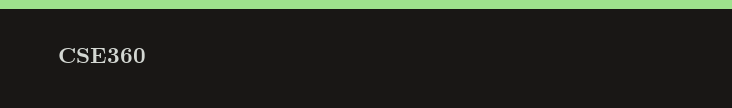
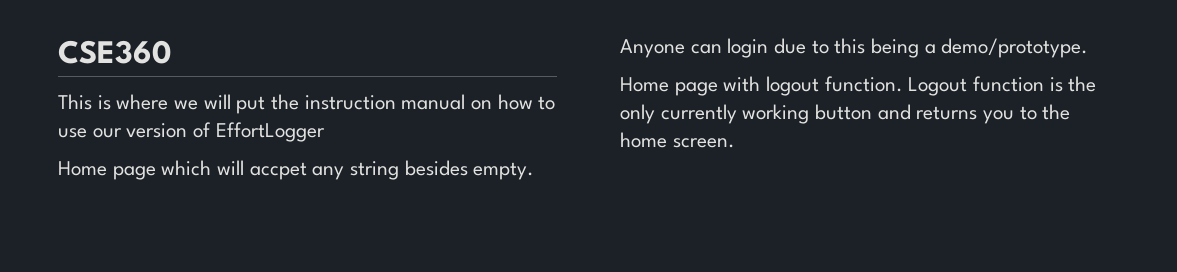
+ This is where we will put the instruction manual on how to use our version of EffortLogger
+ Home page which will accpet any string besides empty. Anyone can login due to this being a demo/prototype.
+ Home page with logout function. Logout function is the only currently working button and returns you to the home screen.

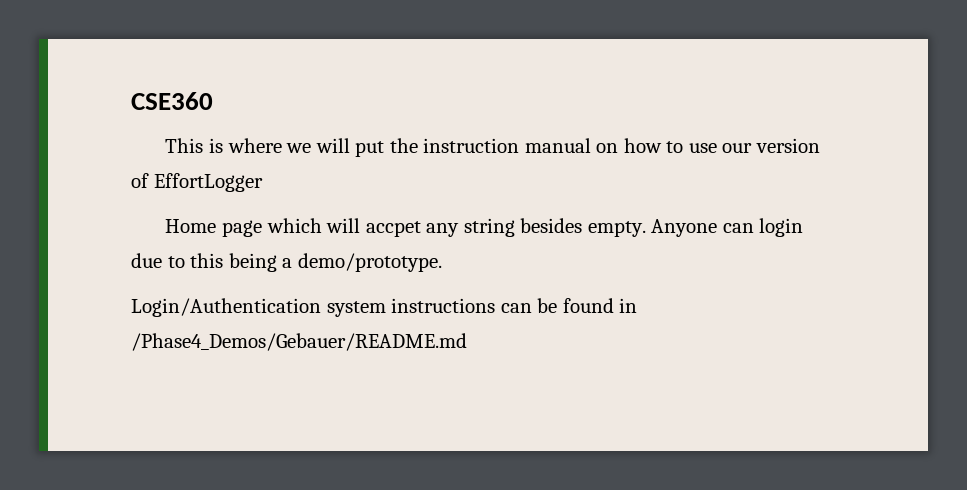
- Home page with logout function. Logout function is the only currently working button and returns you to the home screen.
+ Login/Authentication system instructions can be found in /Phase4_Demos/Gebauer/README.md

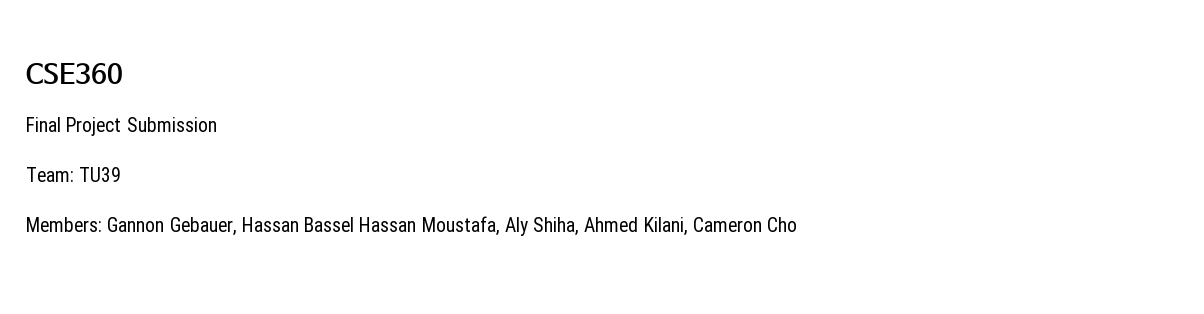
- This is where we will put the instruction manual on how to use our version of EffortLogger
- Home page which will accpet any string besides empty. Anyone can login due to this being a demo/prototype.
- Login/Authentication system instructions can be found in /Phase4_Demos/Gebauer/README.md
+ Final Project Submission
+ Team: TU39
+ Members: Gannon Gebauer, Hassan Bassel Hassan Moustafa, Aly Shiha, Ahmed Kilani, Cameron Cho

